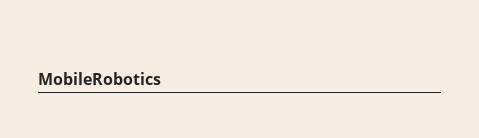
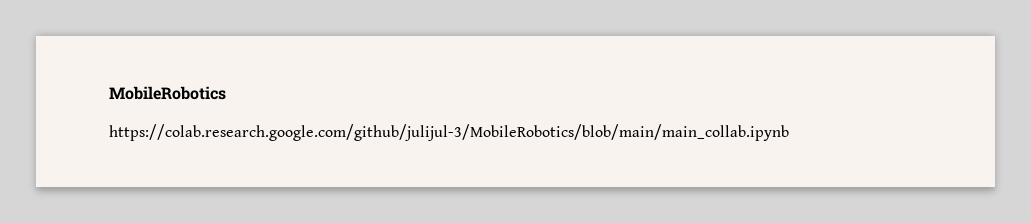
+ https://colab.research.google.com/github/julijul-3/MobileRobotics/blob/main/main_collab.ipynb

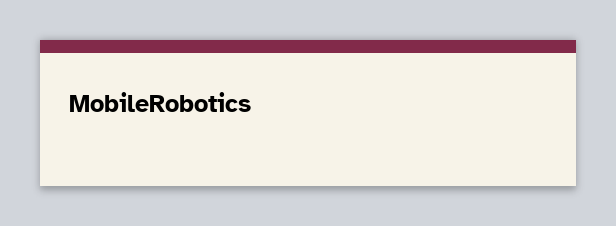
- https://colab.research.google.com/github/julijul-3/MobileRobotics/blob/main/main_collab.ipynb

